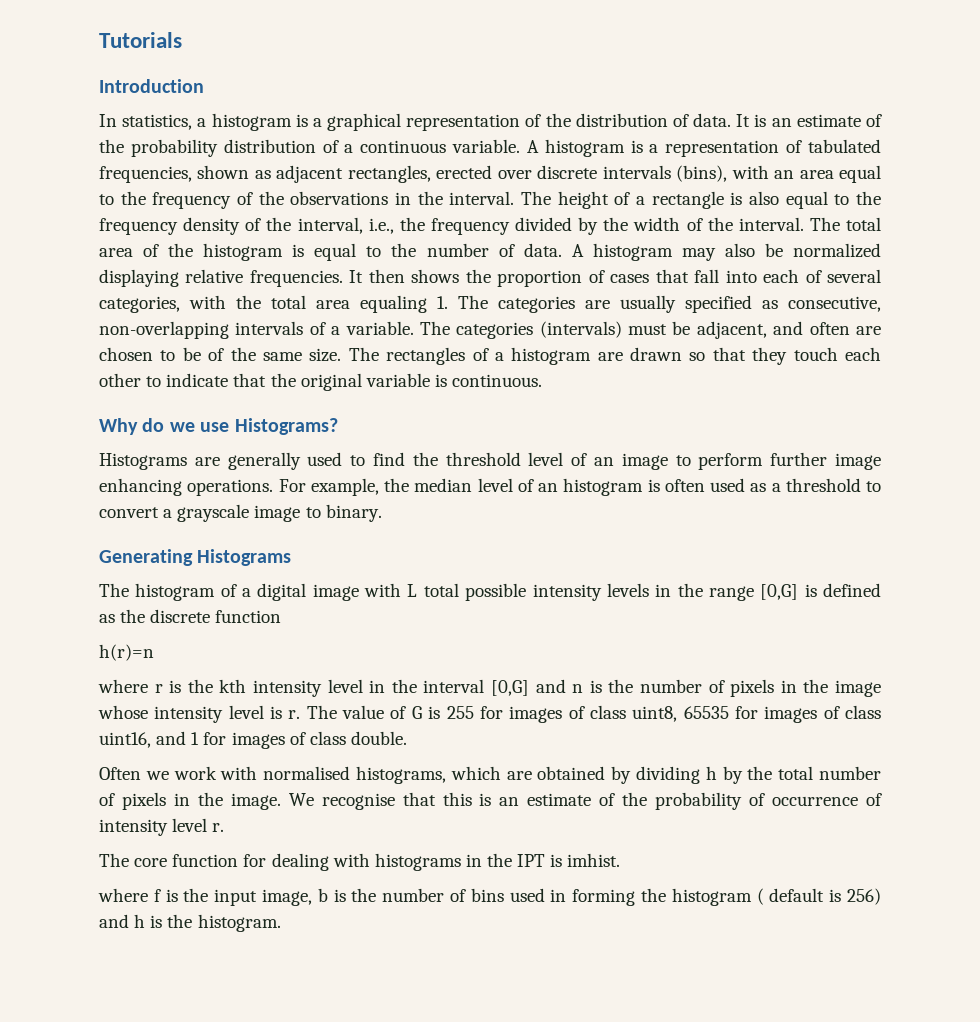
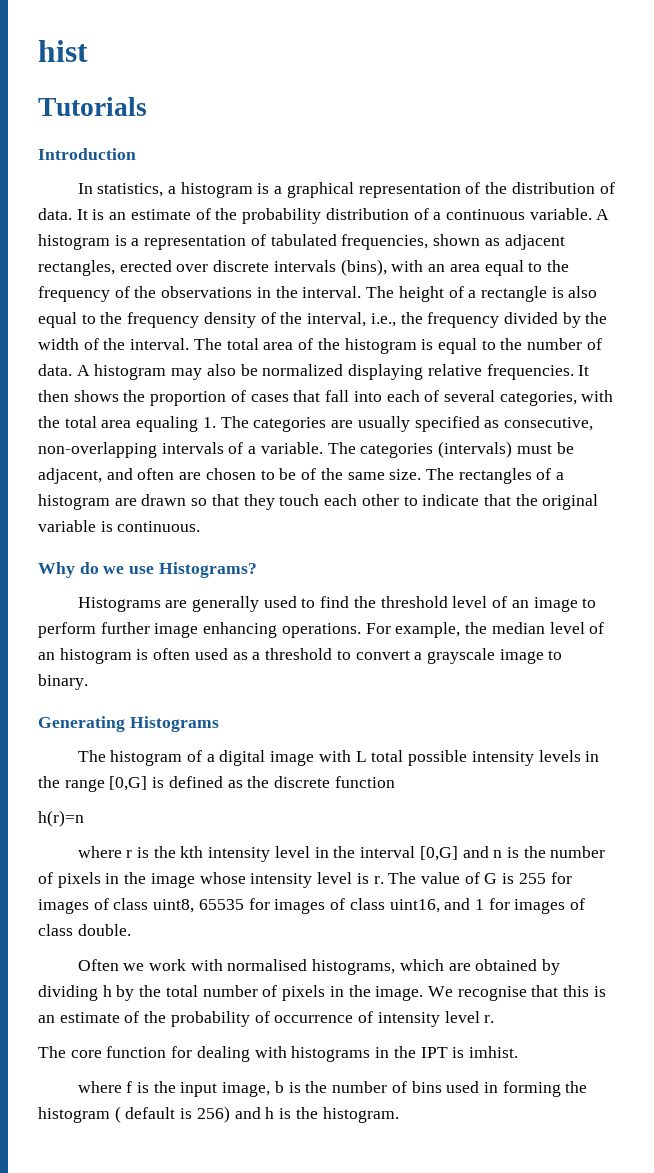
+ hist

